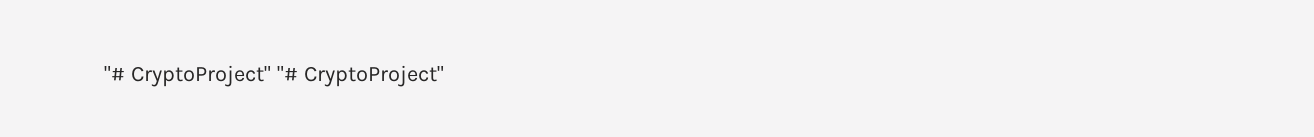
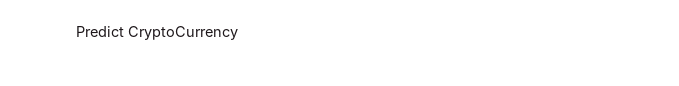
- "# CryptoProject" "# CryptoProject"
+ Predict CryptoCurrency

